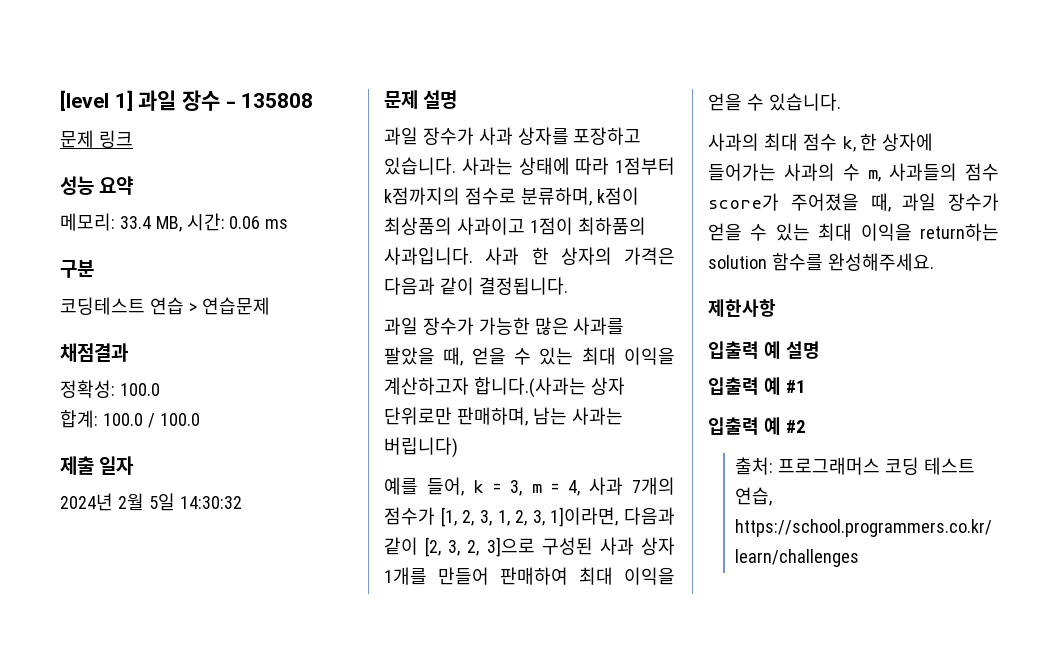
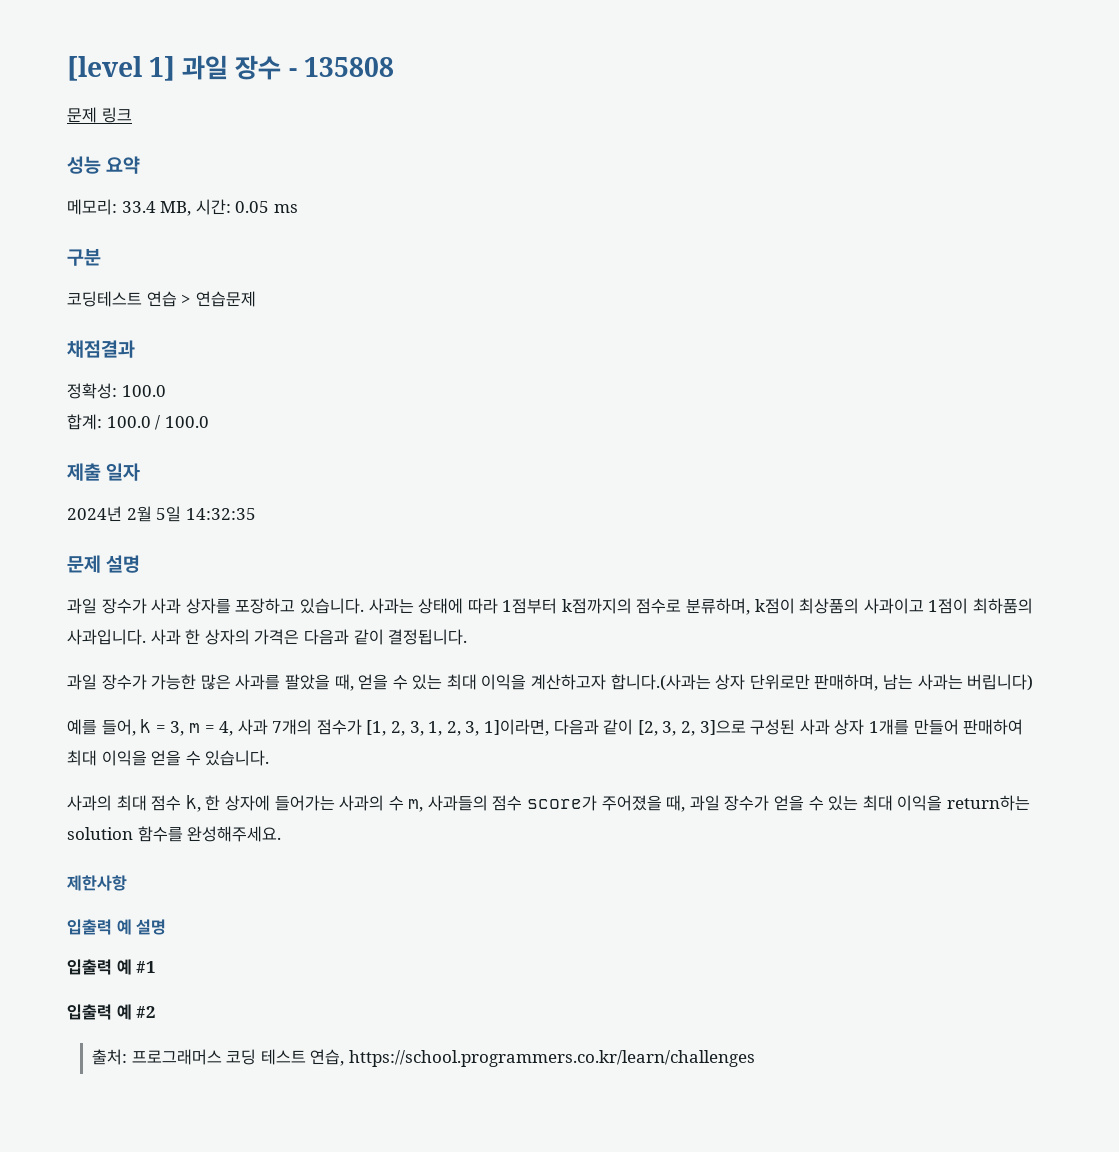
- 메모리: 33.4 MB, 시간: 0.06 ms
+ 메모리: 33.4 MB, 시간: 0.05 ms
- 2024년 2월 5일 14:30:32
+ 2024년 2월 5일 14:32:35

